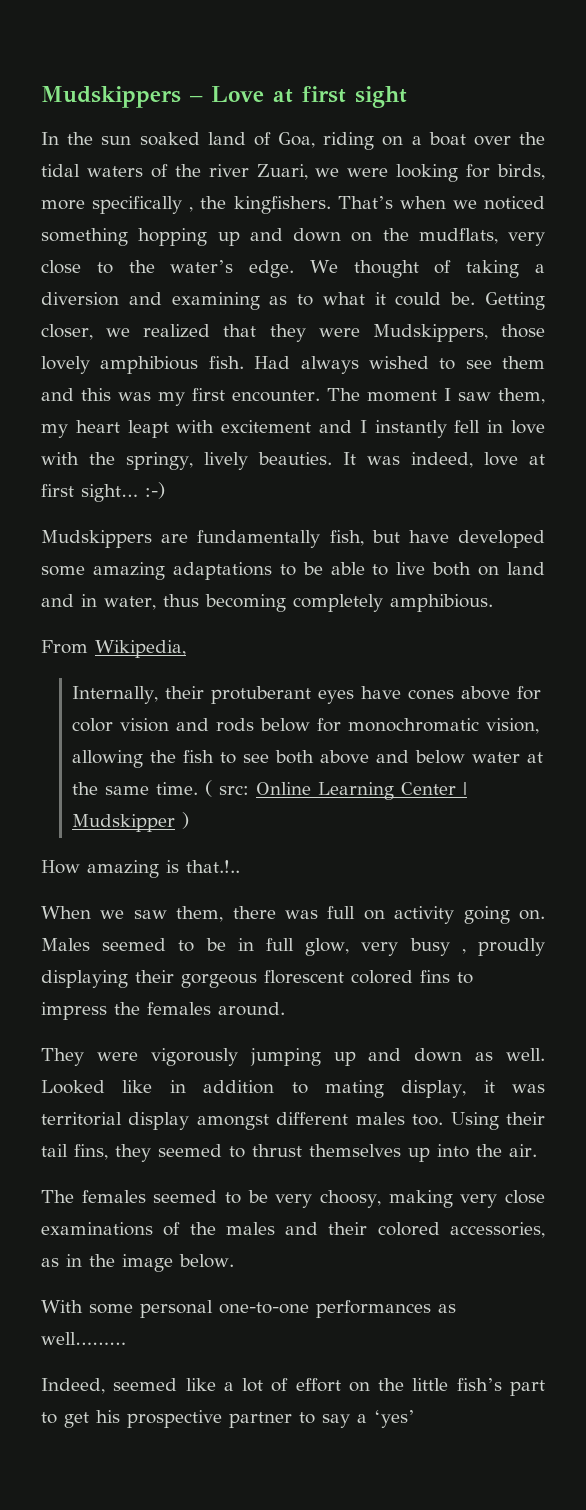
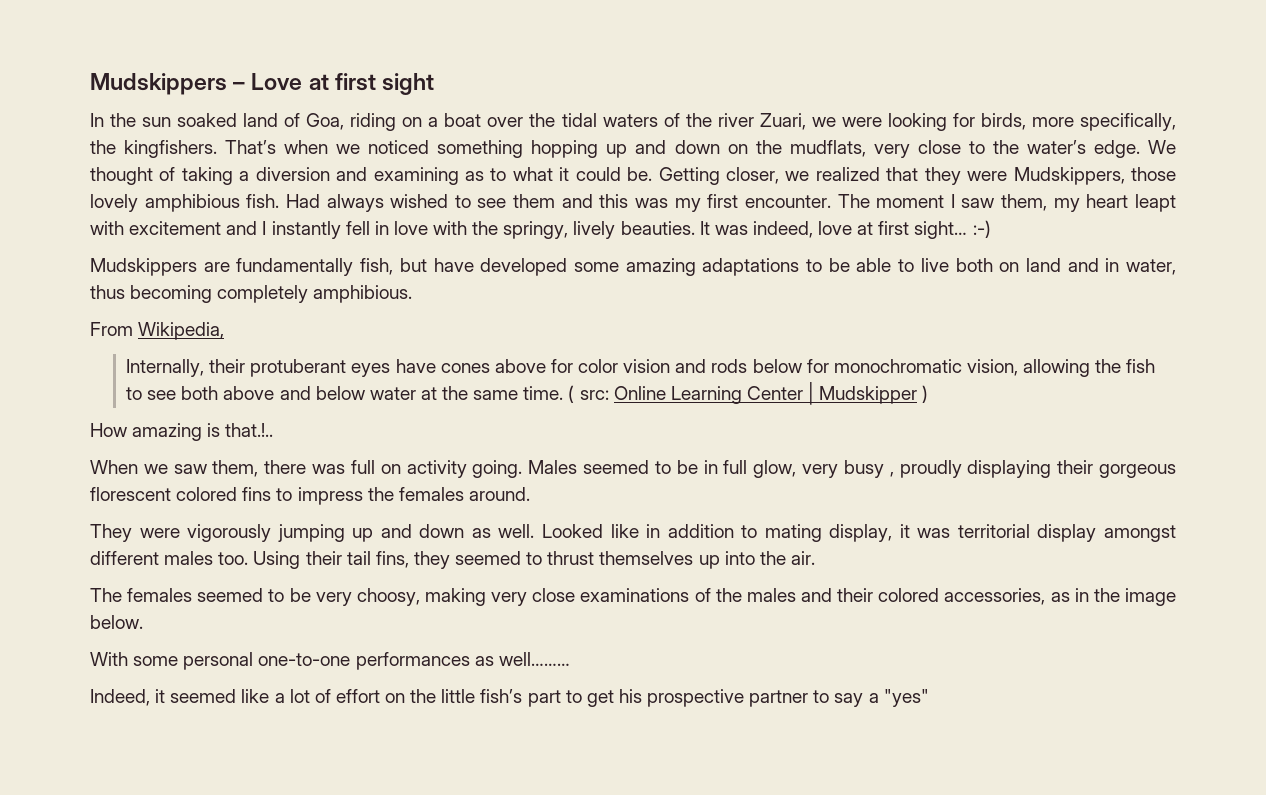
- In the sun soaked land of Goa, riding on a boat over the tidal waters of the river Zuari, we were looking for birds, more specifically , the kingfishers.
+ In the sun soaked land of Goa, riding on a boat over the tidal waters of the river Zuari, we were looking for birds, more specifically, the kingfishers.
- When we saw them, there was full on activity going on.
+ When we saw them, there was full on activity going.
- Indeed, seemed like a lot of effort on the little fish’s part to get his prospective partner to say a ‘yes’
+ Indeed, it seemed like a lot of effort on the little fish’s part to get his prospective partner to say a "yes"

